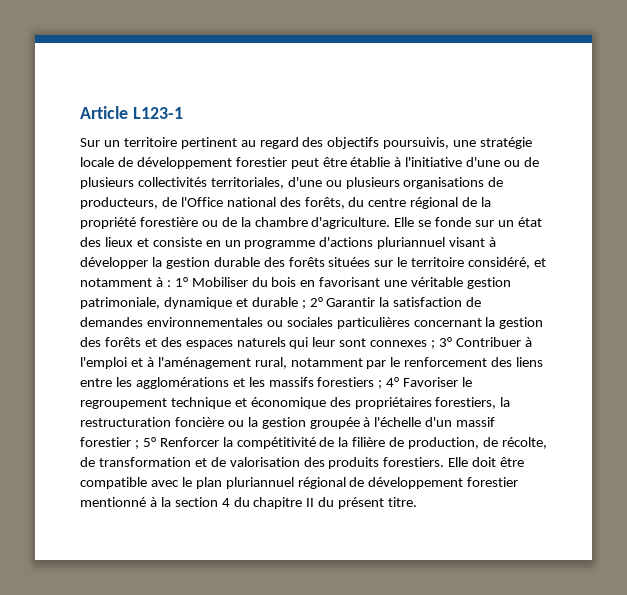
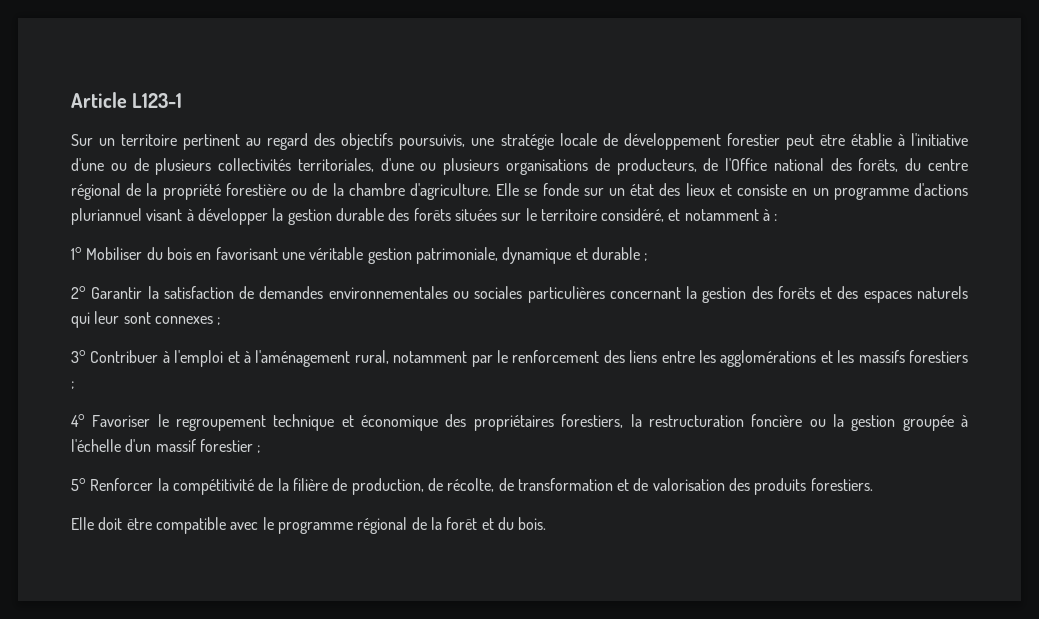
- Elle se fonde sur un état des lieux et consiste en un programme d'actions pluriannuel visant à développer la gestion durable des forêts situées sur le territoire considéré, et notamment à : 1° Mobiliser du bois en favorisant une véritable gestion patrimoniale, dynamique et durable ; 2° Garantir la satisfaction de demandes environnementales ou sociales particulières concernant la gestion des forêts et des espaces naturels qui leur sont connexes ; 3° Contribuer à l'emploi et à l'aménagement rural, notamment par le renforcement des liens entre les agglomérations et les massifs forestiers ; 4° Favoriser le regroupement technique et économique des propriétaires forestiers, la restructuration foncière ou la gestion groupée à l'échelle d'un massif forestier ; 5° Renforcer la compétitivité de la filière de production, de récolte, de transformation et de valorisation des produits forestiers. Elle doit être compatible avec le plan pluriannuel régional de développement forestier mentionné à la section 4 du chapitre II du présent titre.
+ Elle se fonde sur un état des lieux et consiste en un programme d'actions pluriannuel visant à développer la gestion durable des forêts situées sur le territoire considéré, et notamment à :
+ 1° Mobiliser du bois en favorisant une véritable gestion patrimoniale, dynamique et durable ;
+ 2° Garantir la satisfaction de demandes environnementales ou sociales particulières concernant la gestion des forêts et des espaces naturels qui leur sont connexes ;
+ 3° Contribuer à l'emploi et à l'aménagement rural, notamment par le renforcement des liens entre les agglomérations et les massifs forestiers ;
+ 4° Favoriser le regroupement technique et économique des propriétaires forestiers, la restructuration foncière ou la gestion groupée à l'échelle d'un massif forestier ;
+ 5° Renforcer la compétitivité de la filière de production, de récolte, de transformation et de valorisation des produits forestiers.
+ Elle doit être compatible avec le programme régional de la forêt et du bois.

